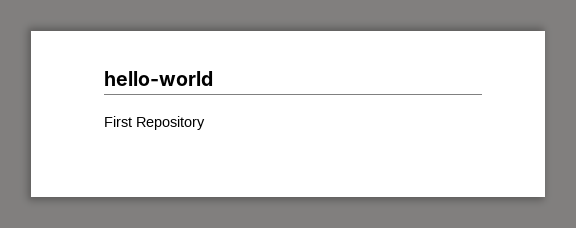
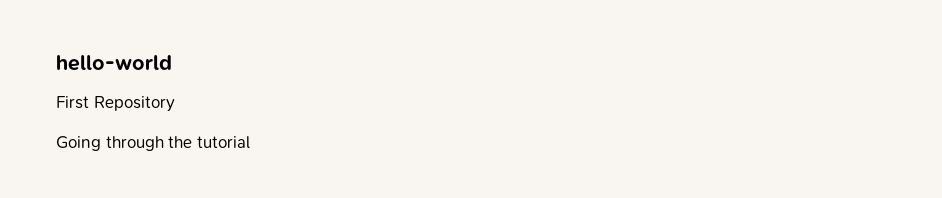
+ Going through the tutorial

